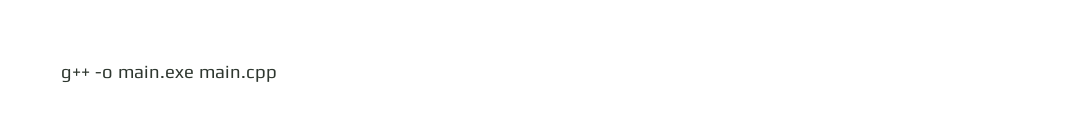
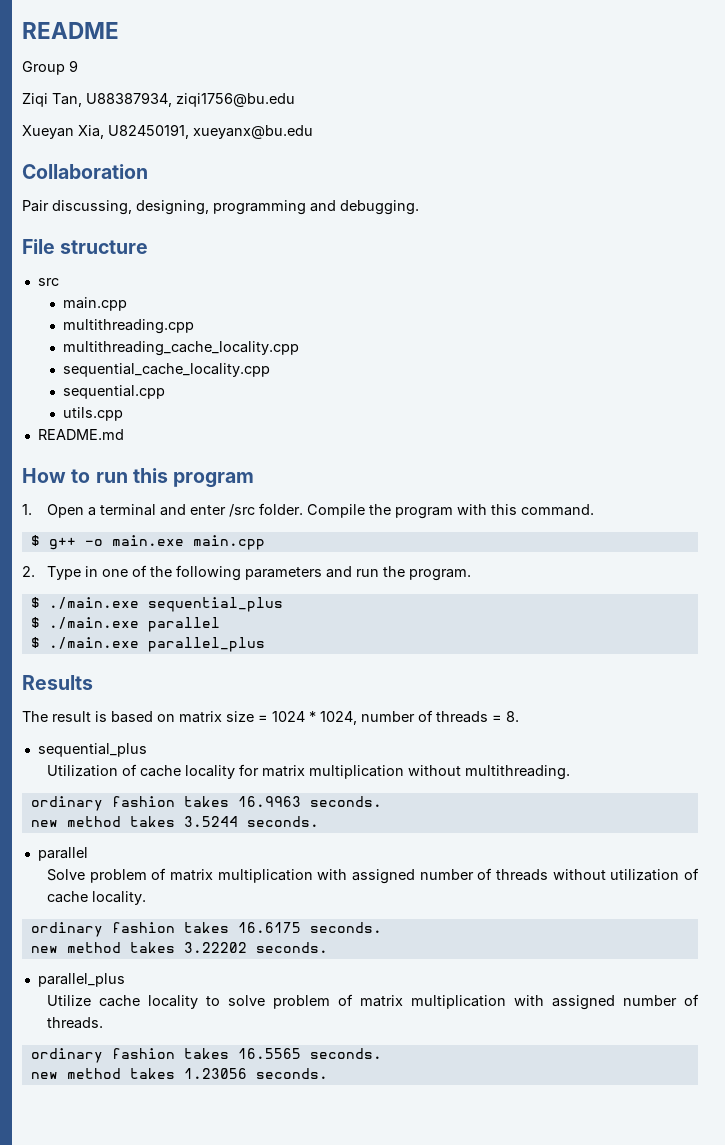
- g++ -o main.exe main.cpp
+ README
+ Group 9
+ Ziqi Tan, U88387934, ziqi1756@bu.edu
+ Xueyan Xia, U82450191, xueyanx@bu.edu
+ Collaboration
+ Pair discussing, designing, programming and debugging.
+ File structure
+ src
+ main.cpp
+ multithreading.cpp
+ multithreading_cache_locality.cpp
+ sequential_cache_locality.cpp
+ sequential.cpp
+ utils.cpp
+ README.md
+ How to run this program
+ 1. Open a terminal and enter /src folder. Compile the program with this command.
+ $ g++ -o main.exe main.cpp
+ 2. Type in one of the following parameters and run the program.
+ $ ./main.exe sequential_plus
+ $ ./main.exe parallel
+ $ ./main.exe parallel_plus
+ Results
+ The result is based on matrix size = 1024 * 1024, number of threads = 8.
+ sequential_plus
+ Utilization of cache locality for matrix multiplication without multithreading.
+ ordinary fashion takes 16.9963 seconds.
+ new method takes 3.5244 seconds.
+ parallel
+ Solve problem of matrix multiplication with assigned number of threads without utilization of cache locality.
+ ordinary fashion takes 16.6175 seconds.
+ new method takes 3.22202 seconds.
+ parallel_plus
+ Utilize cache locality to solve problem of matrix multiplication with assigned number of threads.
+ ordinary fashion takes 16.5565 seconds.
+ new method takes 1.23056 seconds.

